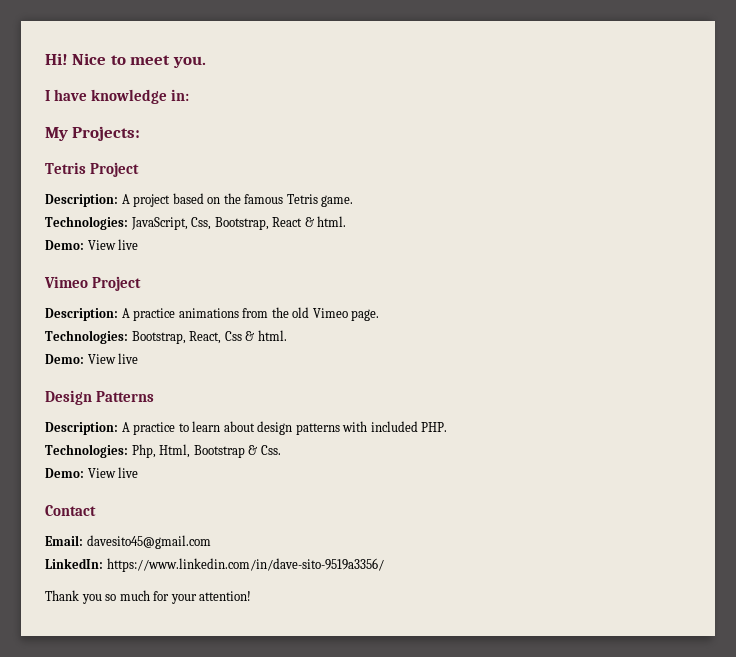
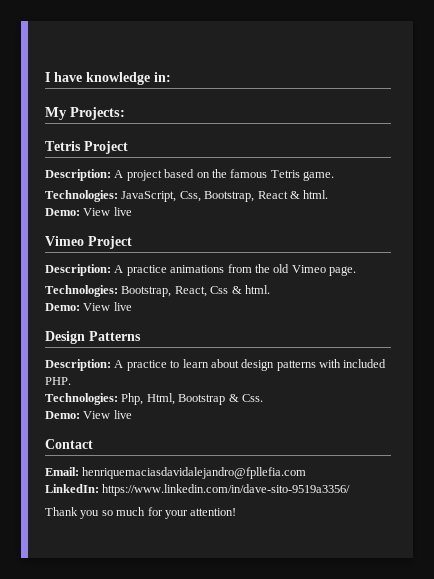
- Hi! Nice to meet you.
- Email: davesito45@gmail.com
+ Email: henriquemaciasdavidalejandro@fpllefia.com

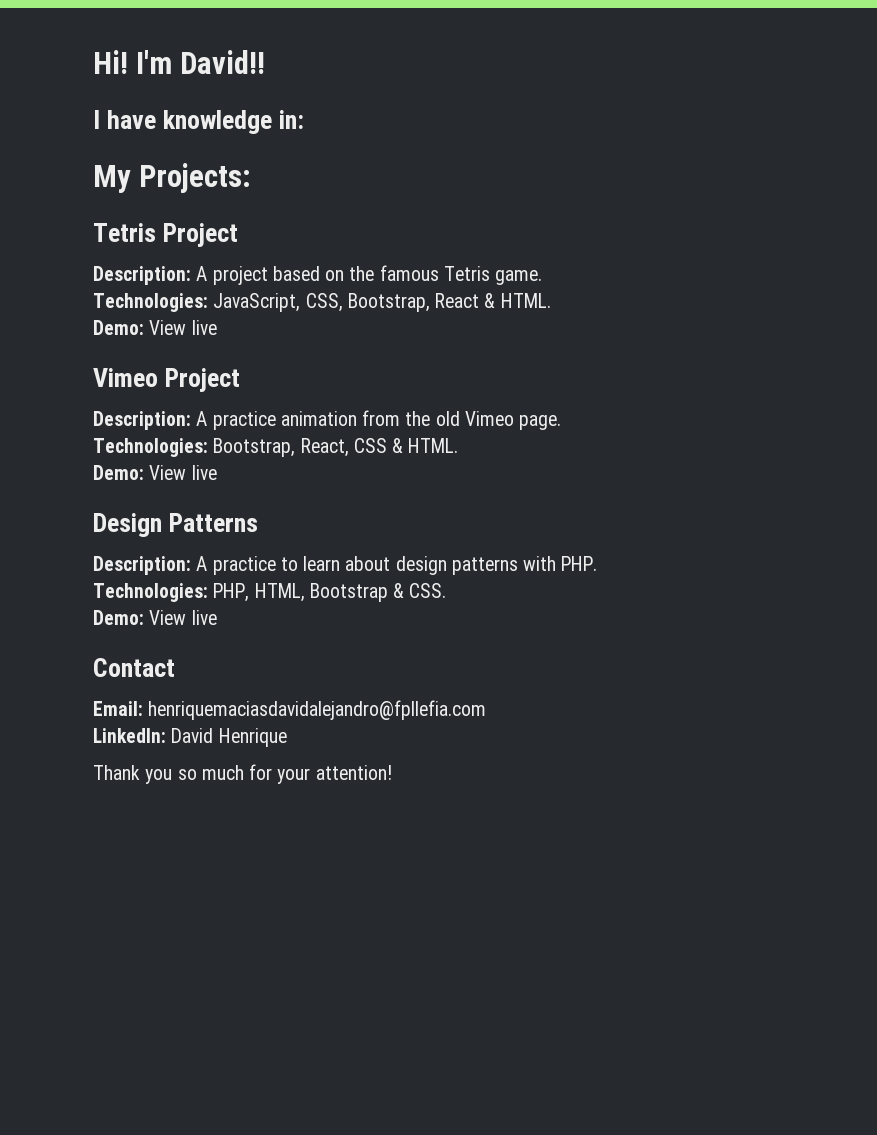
+ Hi! I'm David!!
- Technologies: JavaScript, Css, Bootstrap, React & html.
+ Technologies: JavaScript, CSS, Bootstrap, React & HTML.
- Description: A practice animations from the old Vimeo page.
+ Description: A practice animation from the old Vimeo page.
- Technologies: Bootstrap, React, Css & html.
+ Technologies: Bootstrap, React, CSS & HTML.
- Description: A practice to learn about design patterns with included PHP.
+ Description: A practice to learn about design patterns with PHP.
- Technologies: Php, Html, Bootstrap & Css.
+ Technologies: PHP, HTML, Bootstrap & CSS.
- LinkedIn: https://www.linkedin.com/in/dave-sito-9519a3356/
+ LinkedIn: David Henrique

